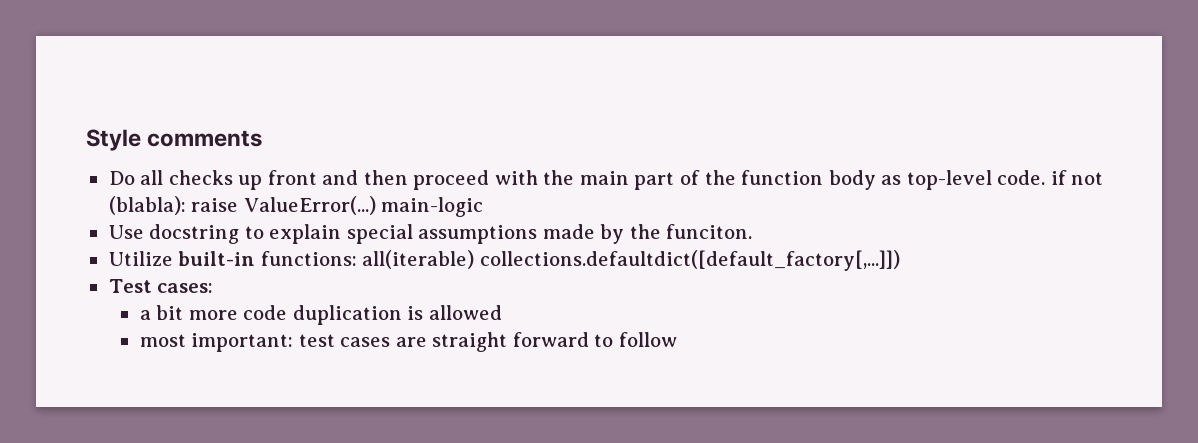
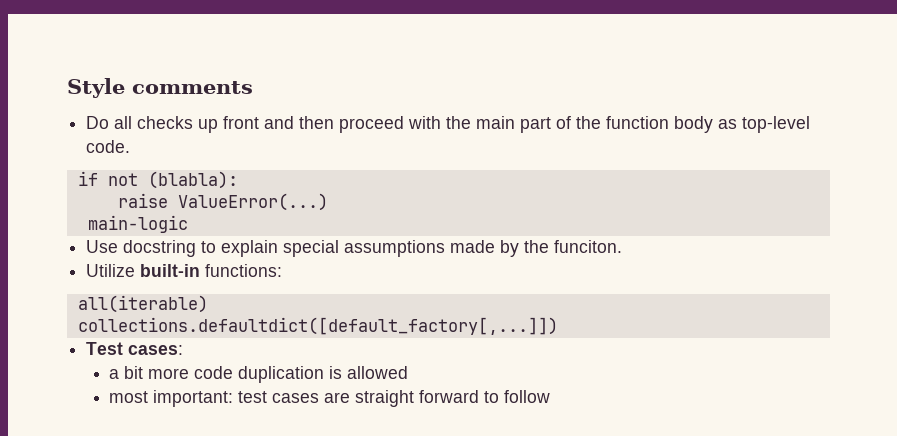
- Do all checks up front and then proceed with the main part of the function body as top-level code. if not (blabla): raise ValueError(...) main-logic
+ Do all checks up front and then proceed with the main part of the function body as top-level code.
+ if not (blabla):
+ raise ValueError(...)
+ main-logic
- Utilize built-in functions: all(iterable) collections.defaultdict([default_factory[,...]])
+ Utilize built-in functions:
+ all(iterable)
+ collections.defaultdict([default_factory[,...]])

